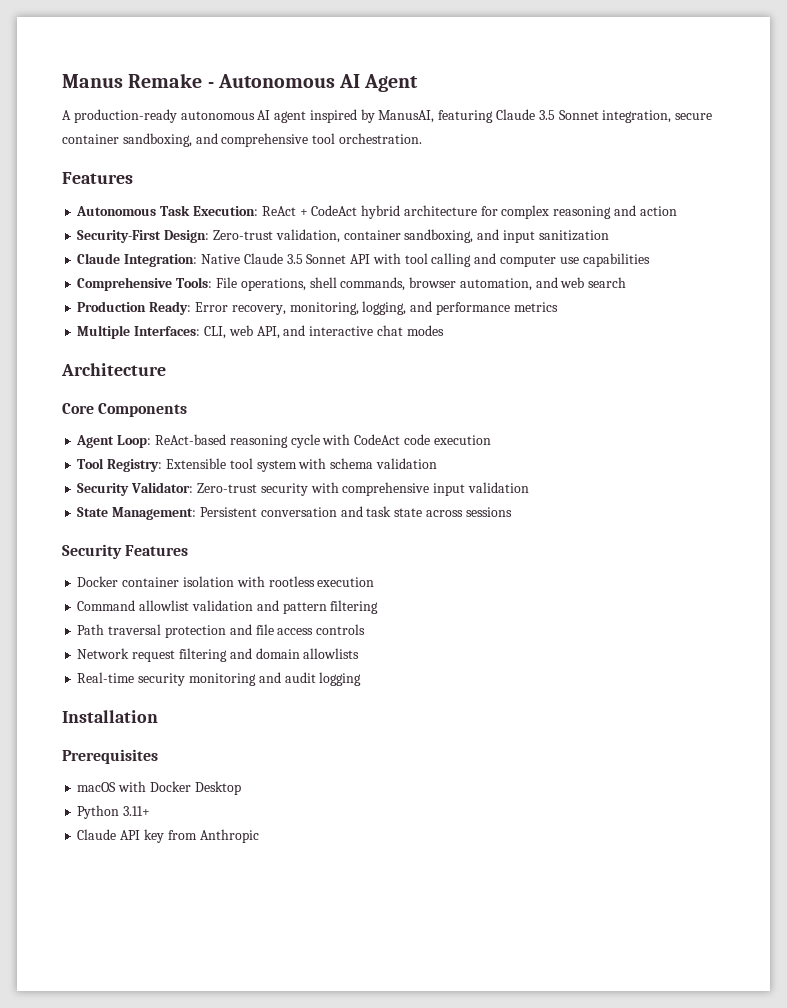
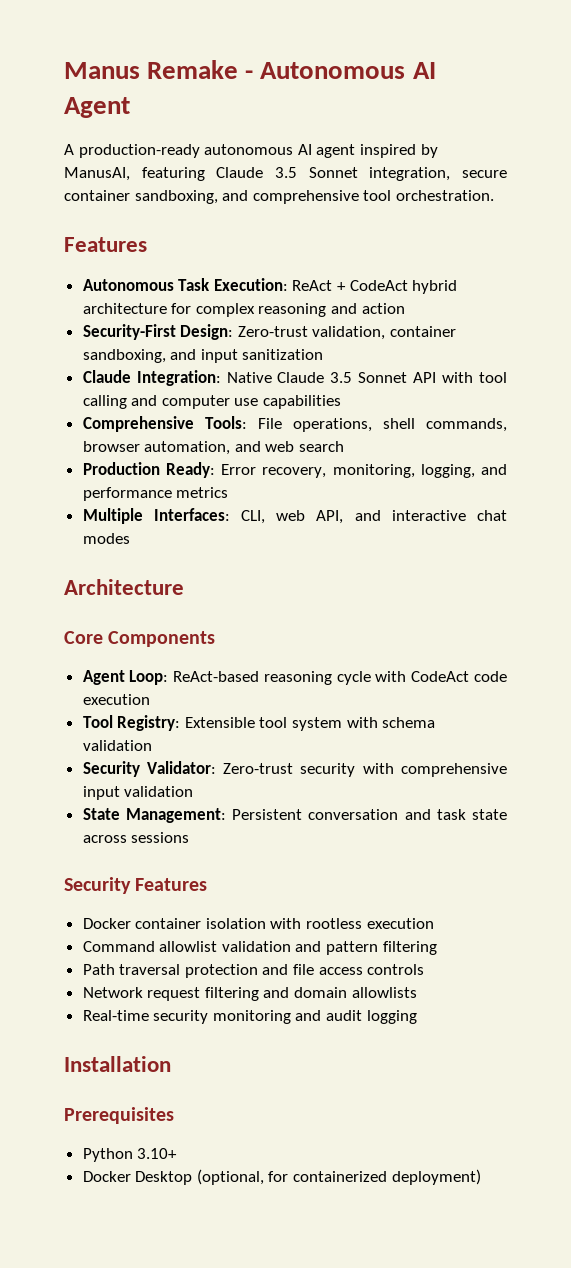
- macOS with Docker Desktop
- Python 3.11+
- Claude API key from Anthropic
+ Python 3.10+
+ Docker Desktop (optional, for containerized deployment)

